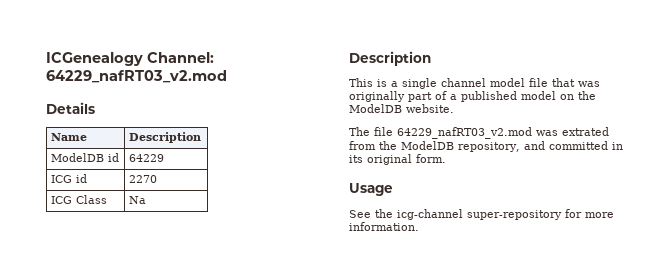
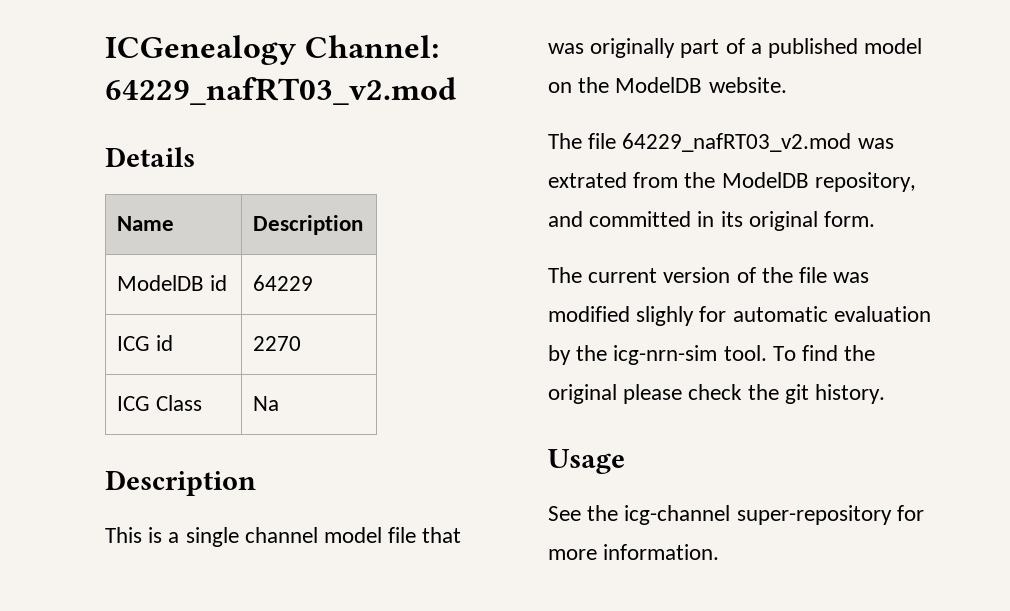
+ The current version of the file was modified slighly for automatic evaluation by the icg-nrn-sim tool. To find the original please check the git history.

